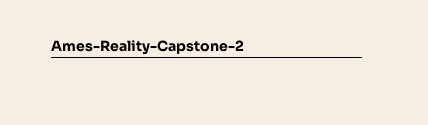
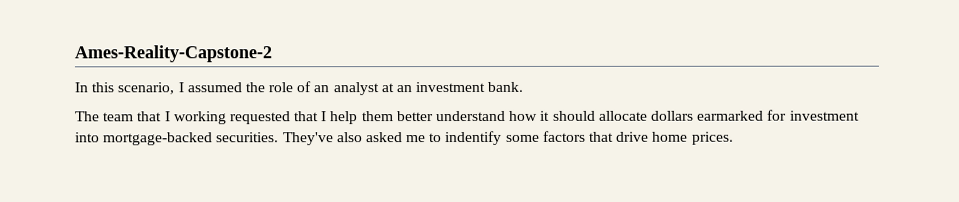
+ In this scenario, I assumed the role of an analyst at an investment bank.
+ The team that I working requested that I help them better understand how it should allocate dollars earmarked for investment into mortgage-backed securities. They've also asked me to indentify some factors that drive home prices.

